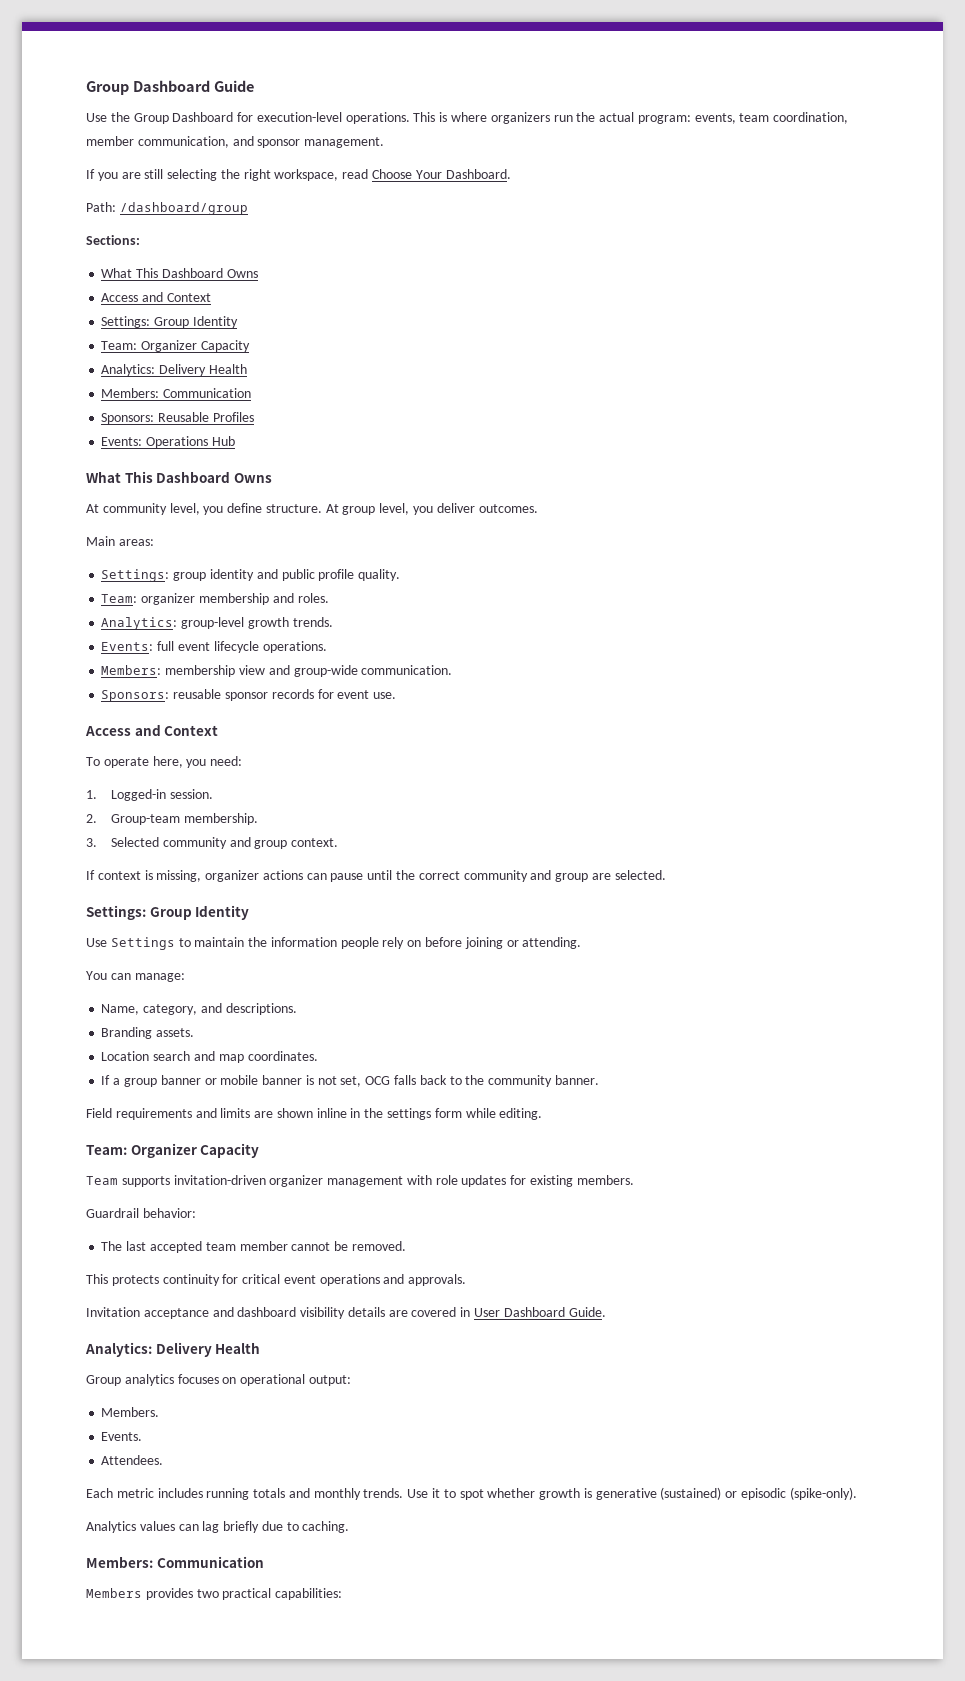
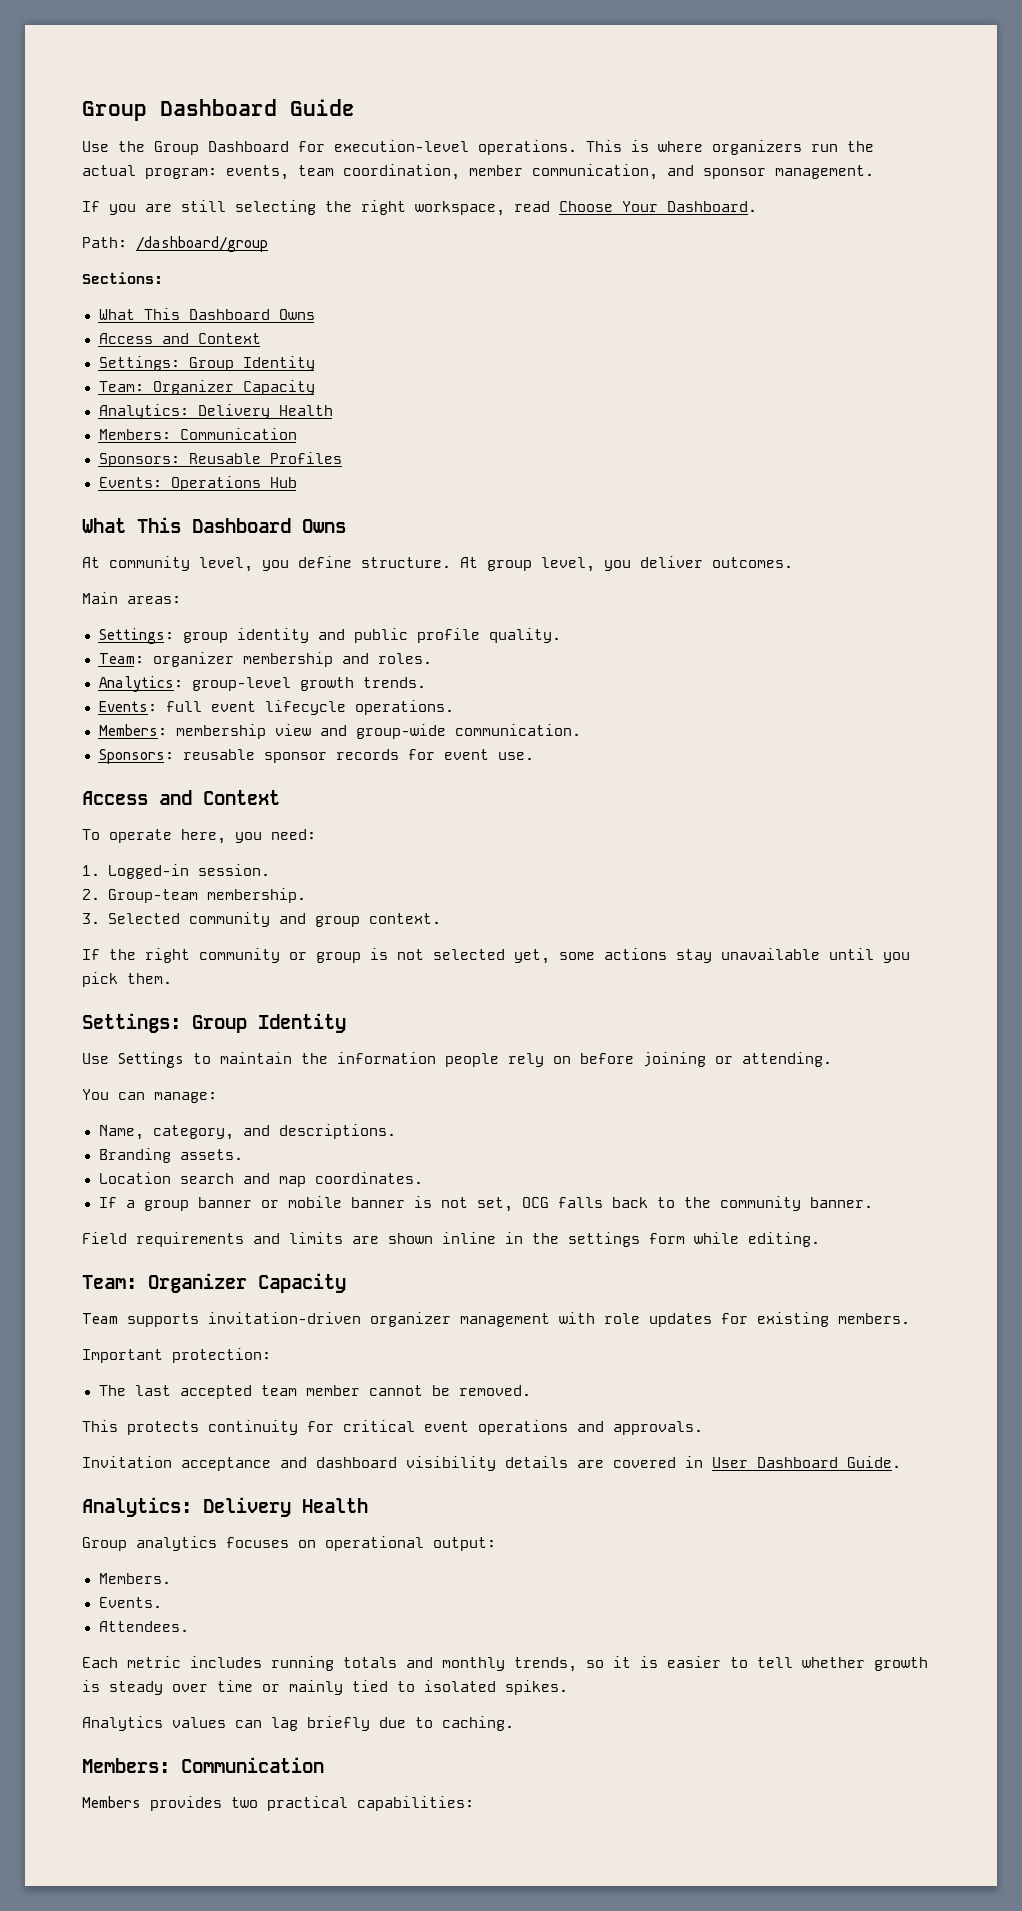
- If context is missing, organizer actions can pause until the correct community and group are selected.
+ If the right community or group is not selected yet, some actions stay unavailable until you pick them.
- Guardrail behavior:
+ Important protection:
- Each metric includes running totals and monthly trends. Use it to spot whether growth is generative (sustained) or episodic (spike-only).
+ Each metric includes running totals and monthly trends, so it is easier to tell whether growth is steady over time or mainly tied to isolated spikes.

